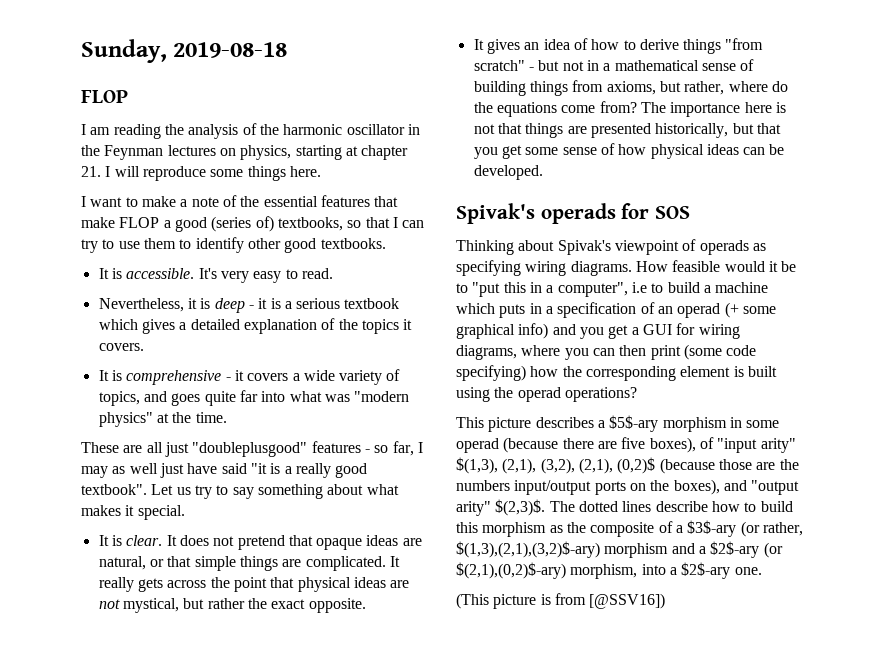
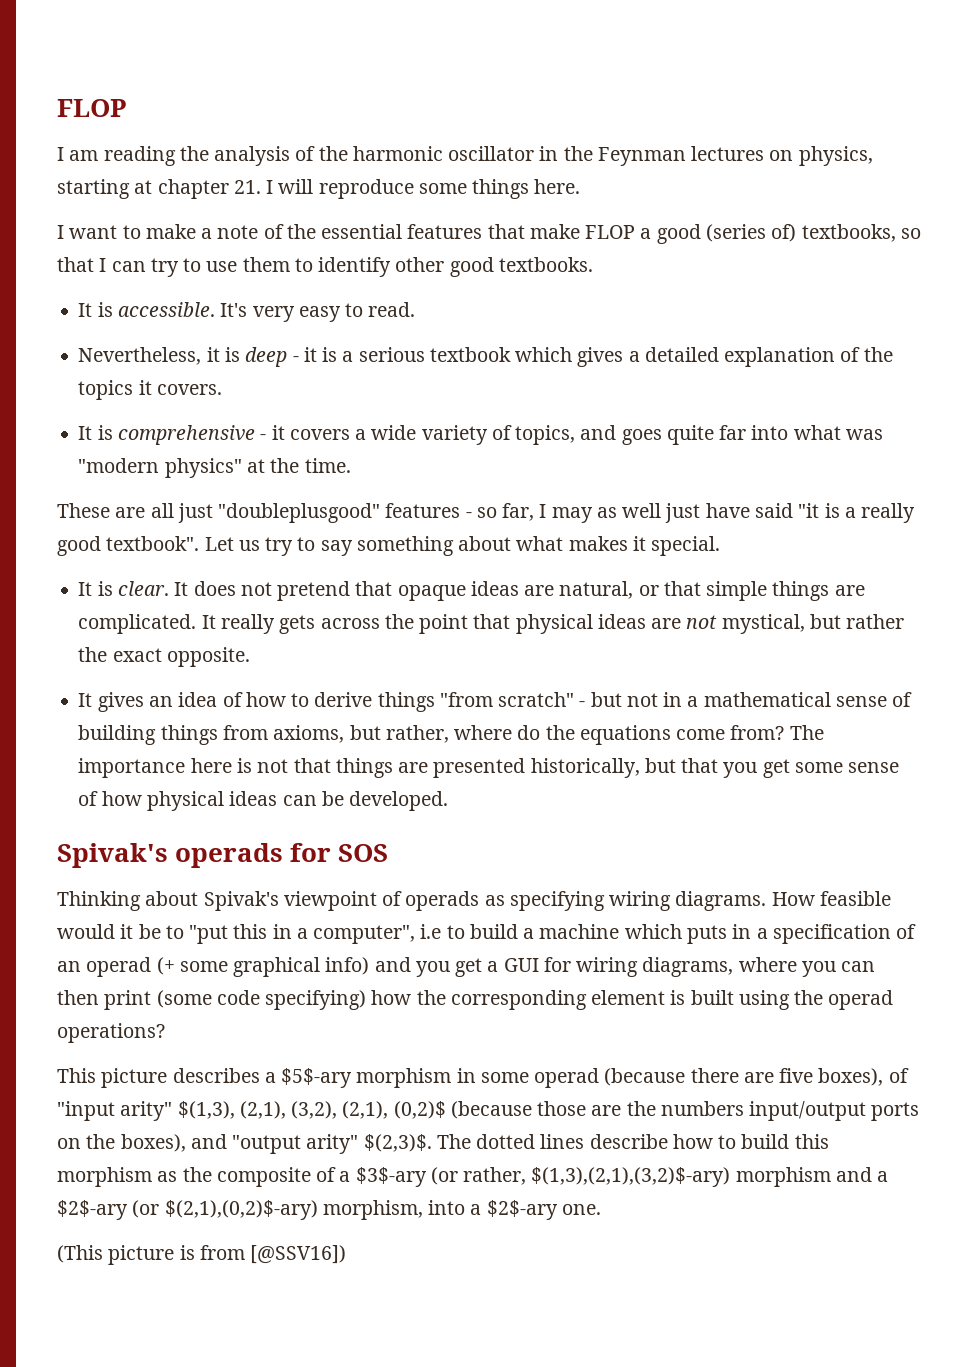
- Sunday, 2019-08-18

